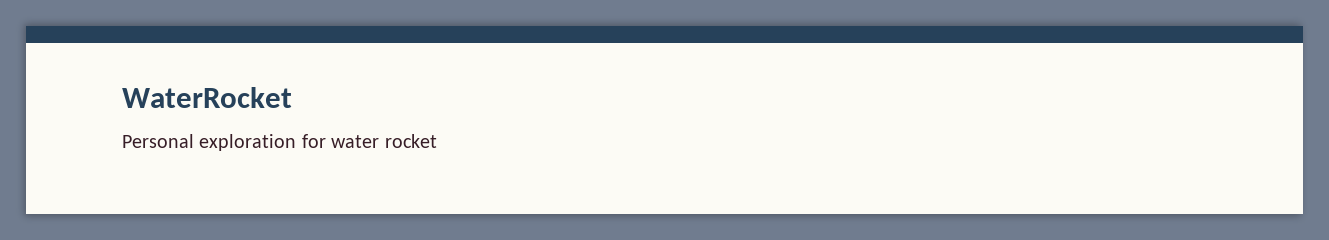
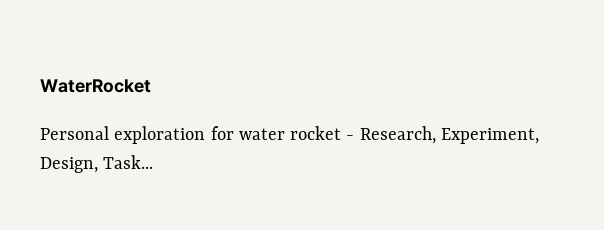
- Personal exploration for water rocket
+ Personal exploration for water rocket - Research, Experiment, Design, Task...

